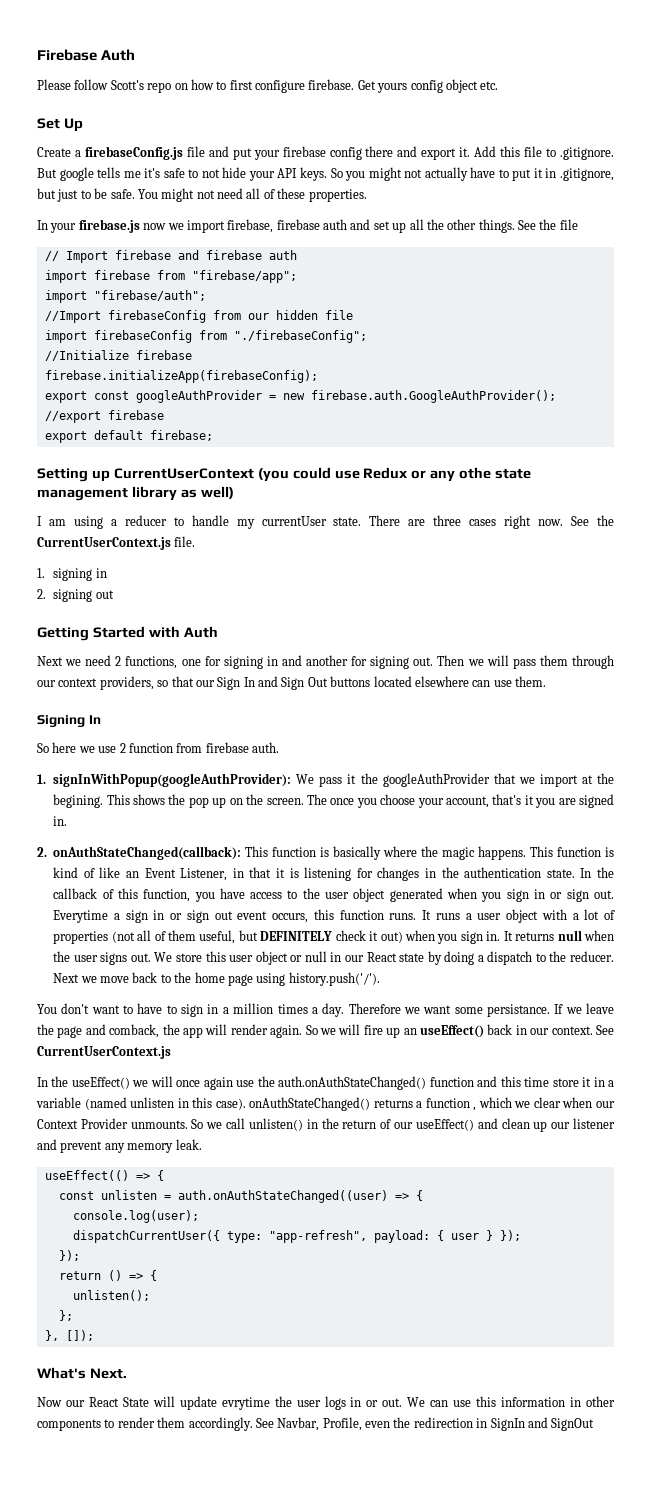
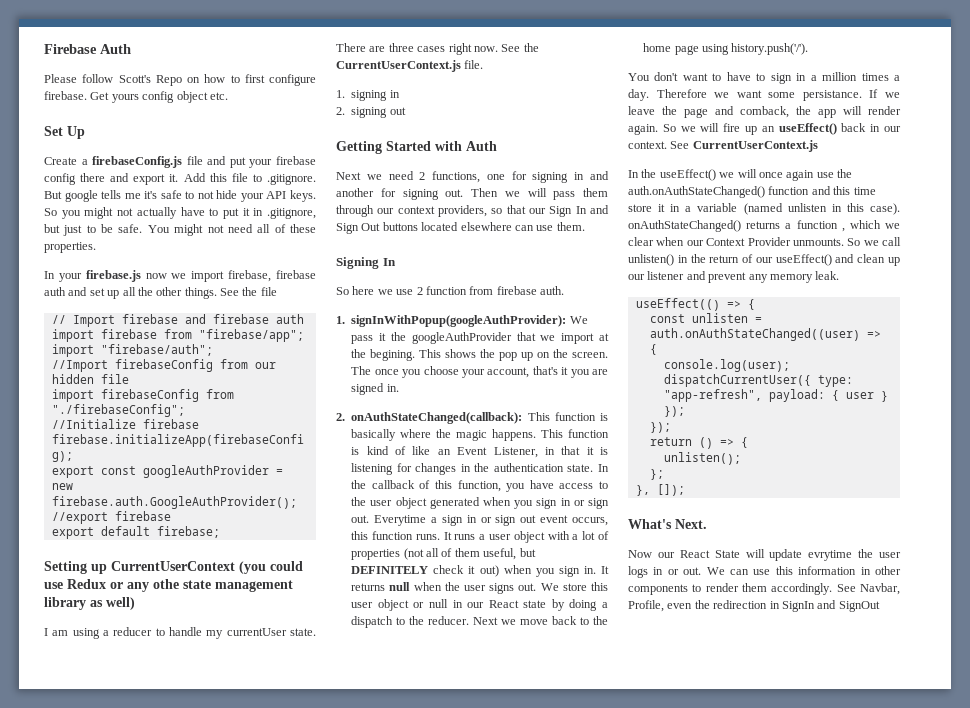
- Please follow Scott's repo on how to first configure firebase.
+ Please follow Scott's Repo on how to first configure firebase.

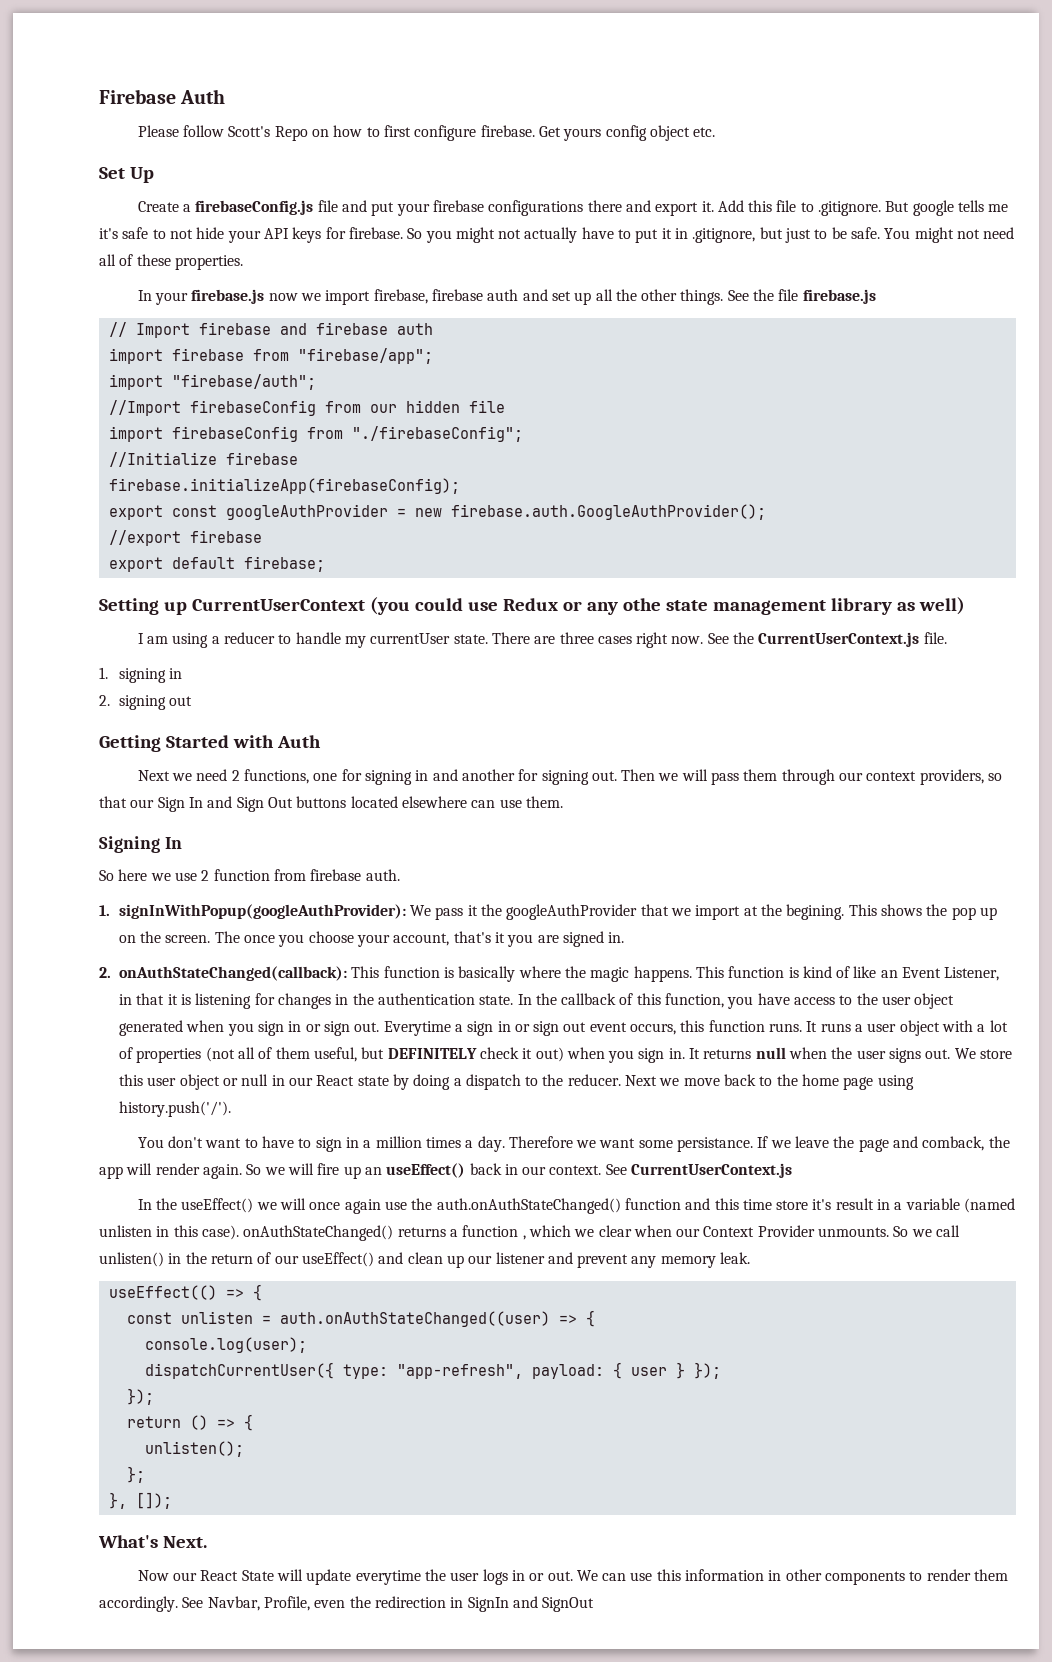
- Create a firebaseConfig.js file and put your firebase config there and export it.
+ Create a firebaseConfig.js file and put your firebase configurations there and export it.
- Add this file to .gitignore. But google tells me it's safe to not hide your API keys.
+ Add this file to .gitignore. But google tells me it's safe to not hide your API keys for firebase.
- See the file
+ See the file firebase.js
- In the useEffect() we will once again use the auth.onAuthStateChanged() function and this time store it in a variable (named unlisten in this case). onAuthStateChanged() returns a function , which we clear when our Context Provider unmounts.
+ In the useEffect() we will once again use the auth.onAuthStateChanged() function and this time store it's result in a variable (named unlisten in this case). onAuthStateChanged() returns a function , which we clear when our Context Provider unmounts.
- Now our React State will update evrytime the user logs in or out.
+ Now our React State will update everytime the user logs in or out.

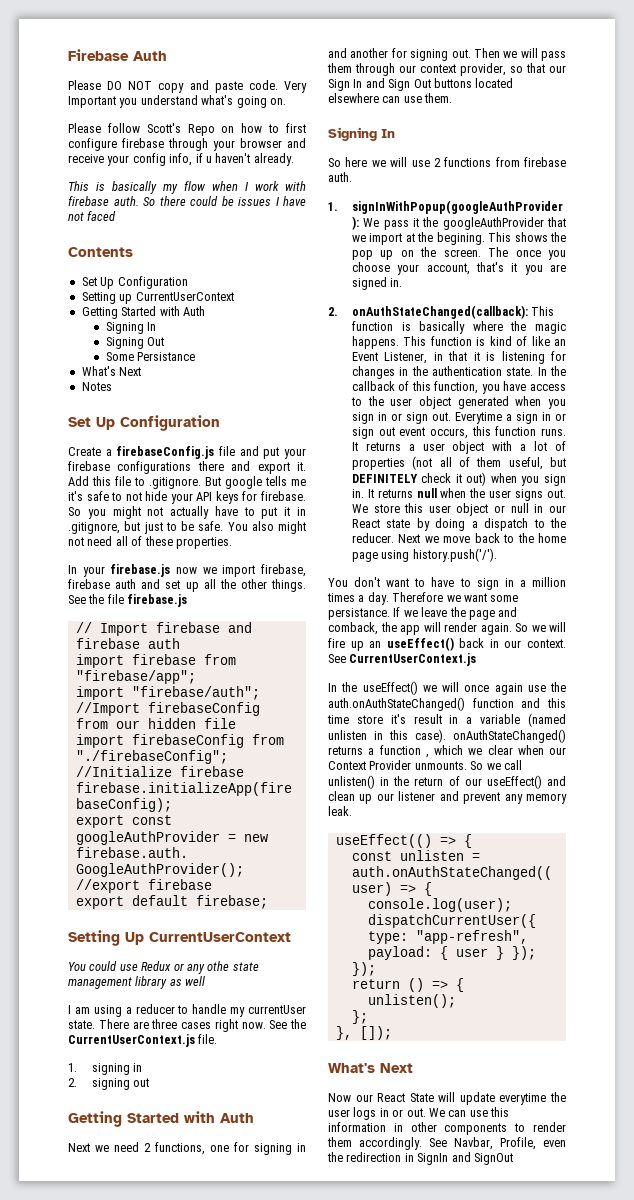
+ Please DO NOT copy and paste code. Very Important you understand what's going on.
- Please follow Scott's Repo on how to first configure firebase. Get yours config object etc.
- Set Up
+ Please follow Scott's Repo on how to first configure firebase through your browser and receive your config info, if u haven't already.
+ This is basically my flow when I work with firebase auth. So there could be issues I have not faced
+ Contents
+ Set Up Configuration
+ Setting up CurrentUserContext
+ Getting Started with Auth
+ Signing In
+ Signing Out
+ Some Persistance
+ What's Next
+ Notes
+ Set Up Configuration
- You might not need all of these properties.
+ You also might not need all of these properties.
- Setting up CurrentUserContext (you could use Redux or any othe state management library as well)
+ Setting Up CurrentUserContext
+ You could use Redux or any othe state management library as well
- Then we will pass them through our context providers, so that our Sign In and Sign Out buttons located elsewhere can use them.
+ Then we will pass them through our context provider, so that our Sign In and Sign Out buttons located elsewhere can use them.
- So here we use 2 function from firebase auth.
+ So here we will use 2 functions from firebase auth.
- It runs a user object with a lot of properties (not all of them useful, but DEFINITELY check it out) when you sign in.
+ It returns a user object with a lot of properties (not all of them useful, but DEFINITELY check it out) when you sign in.
  }, []);
- What's Next.
+ What's Next

